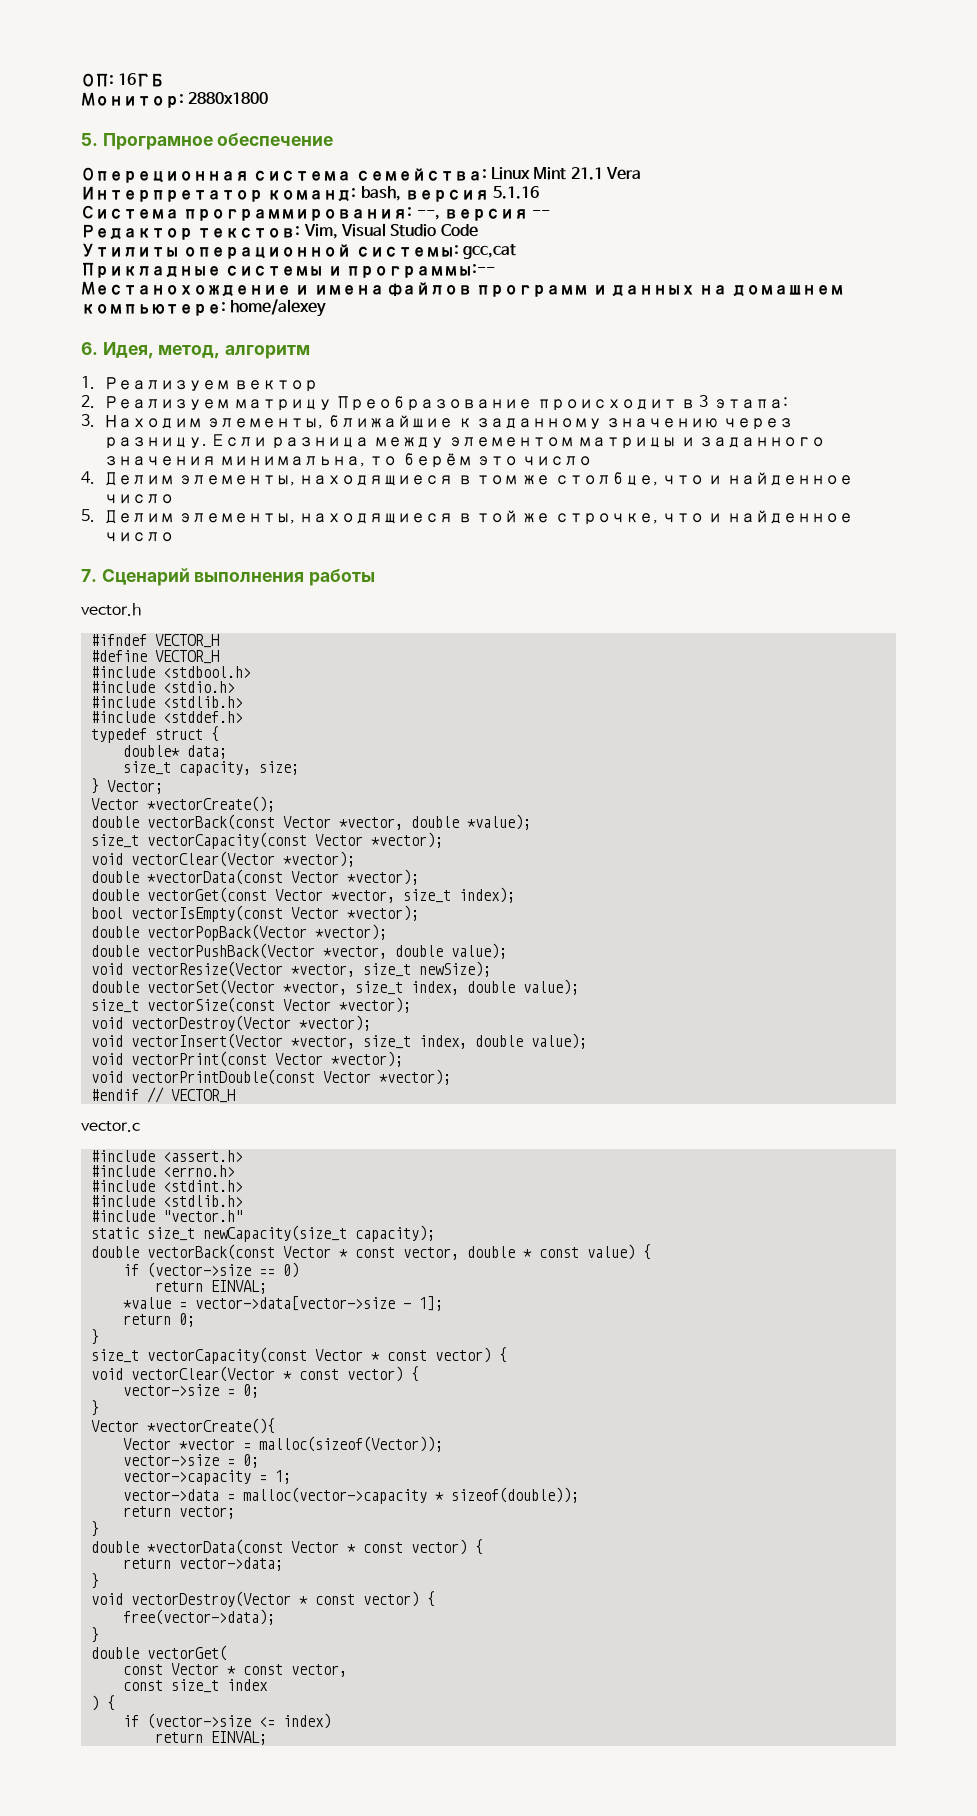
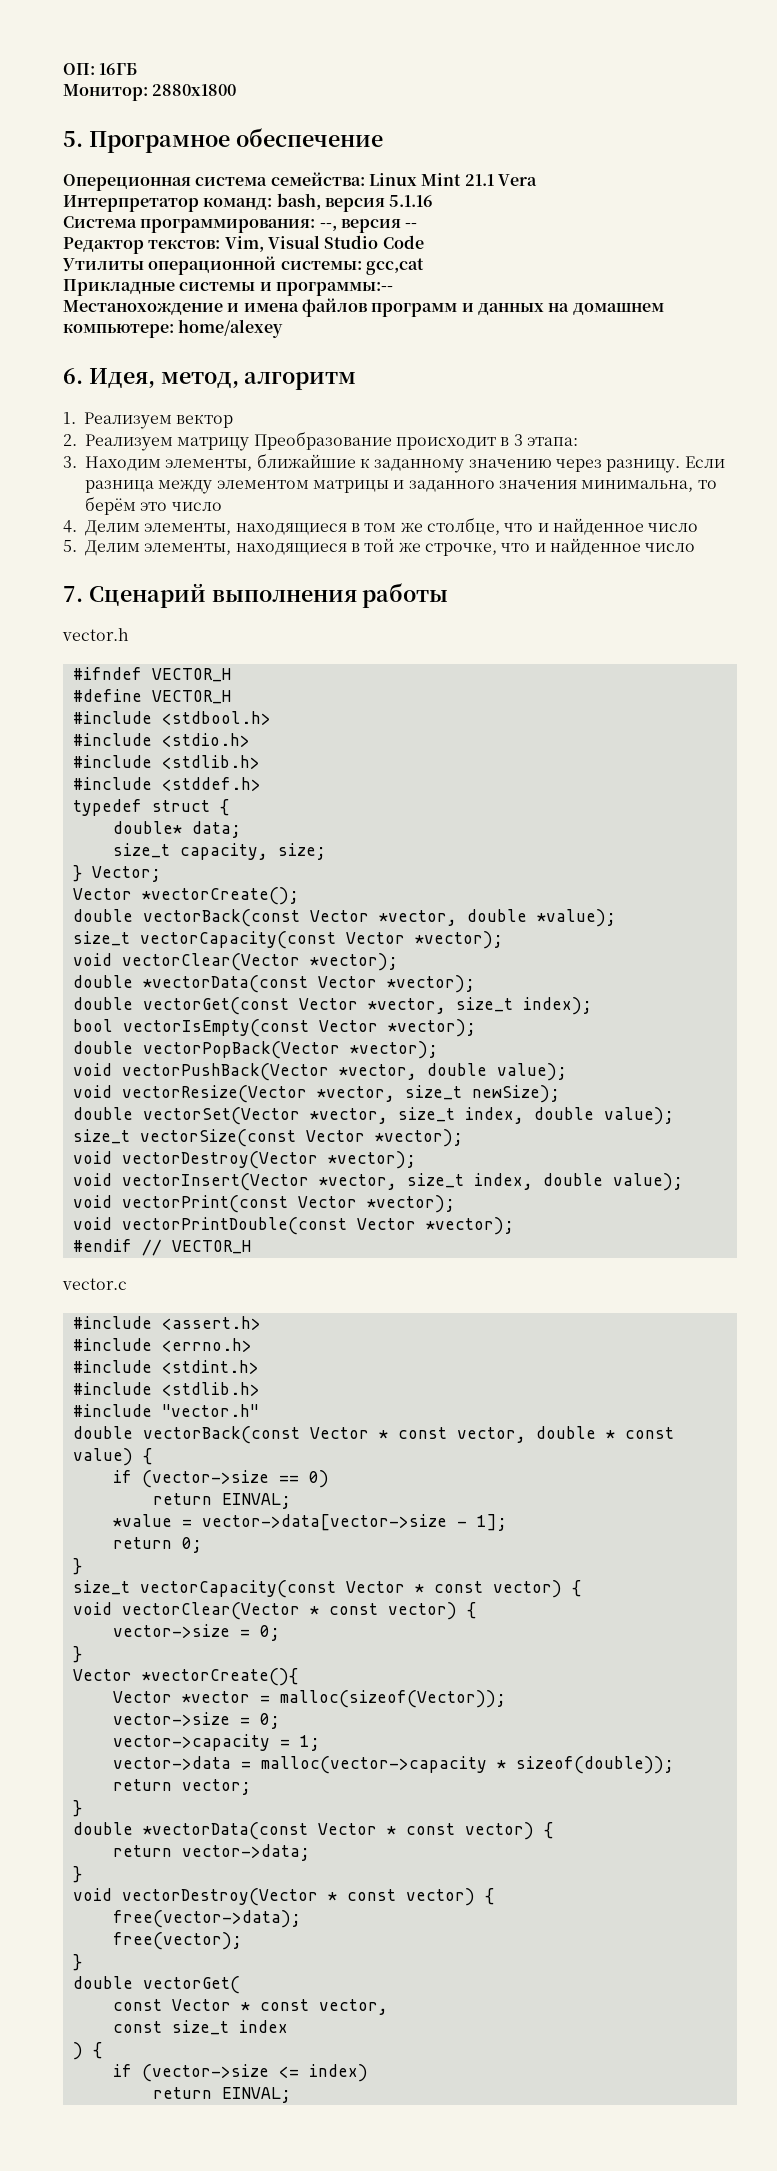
- double vectorPushBack(Vector *vector, double value);
+ void vectorPushBack(Vector *vector, double value);
- static size_t newCapacity(size_t capacity);
+ free(vector);

